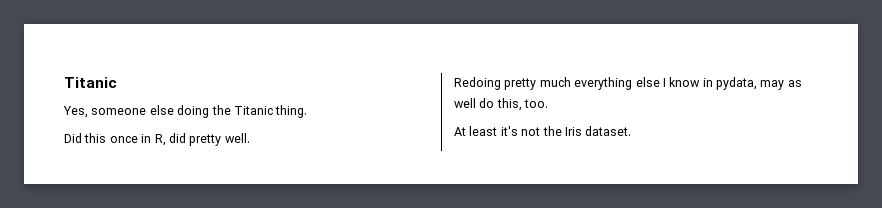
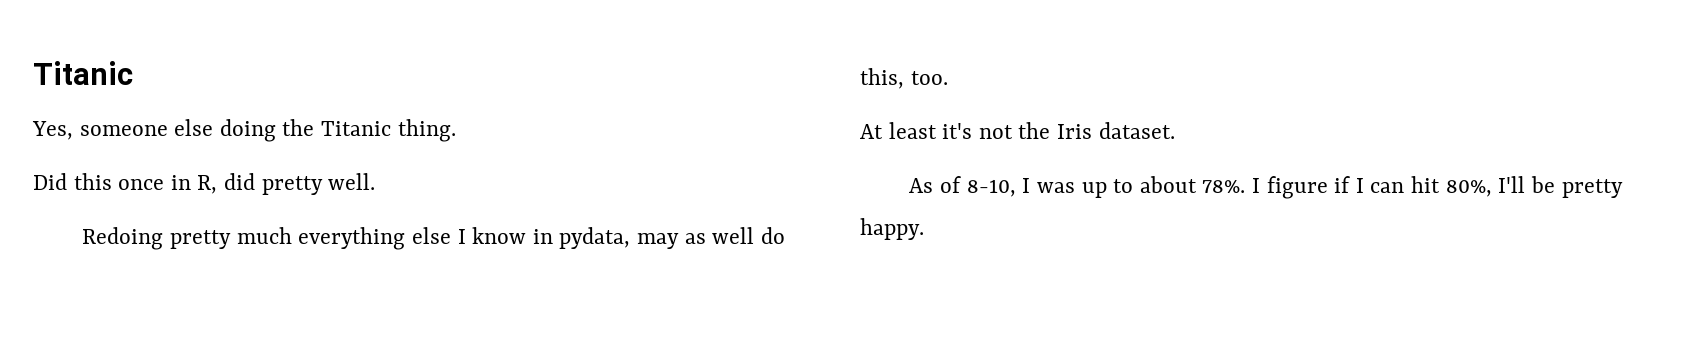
+ As of 8-10, I was up to about 78%. I figure if I can hit 80%, I'll be pretty happy.

